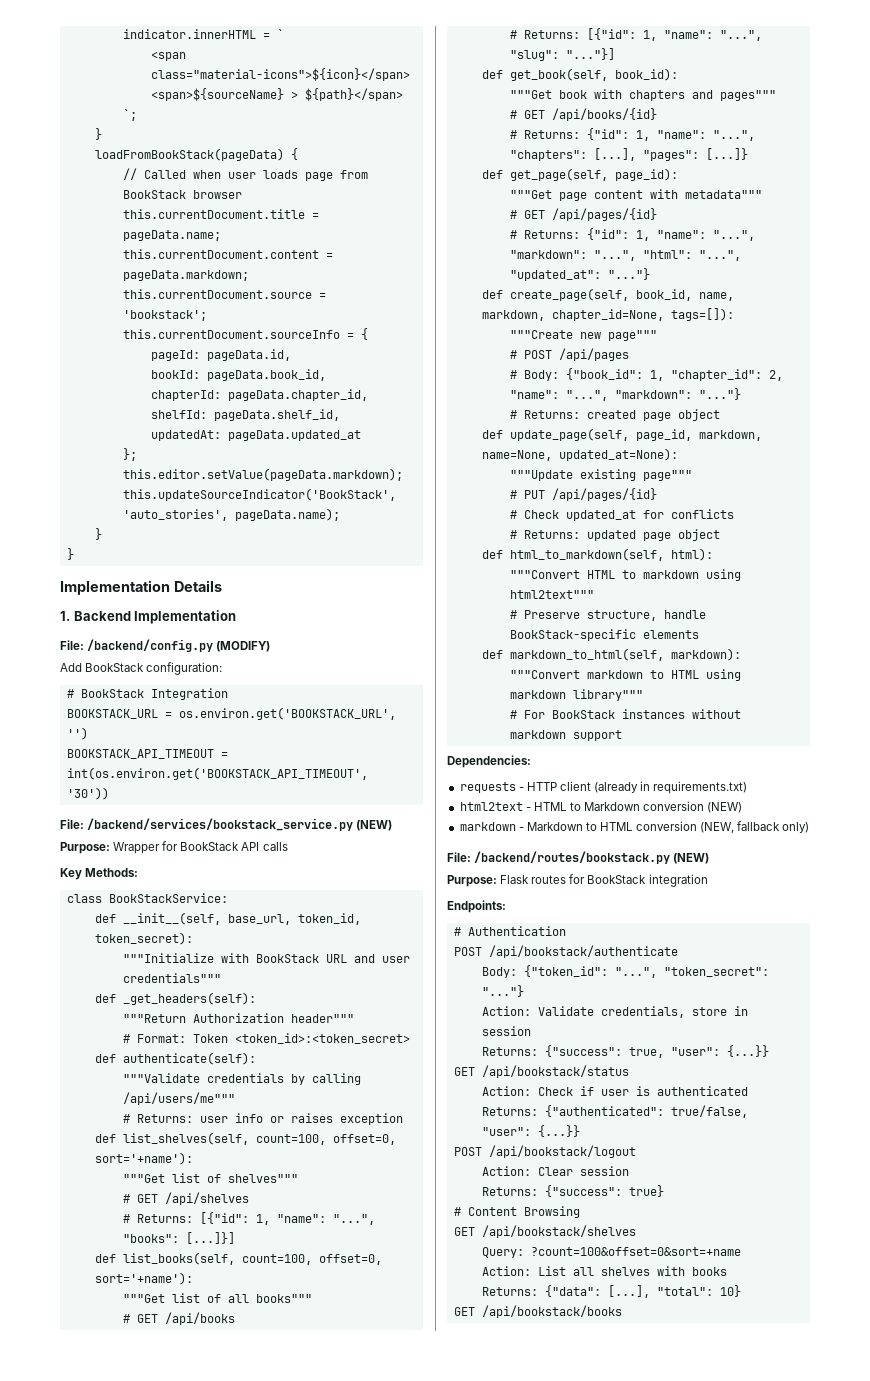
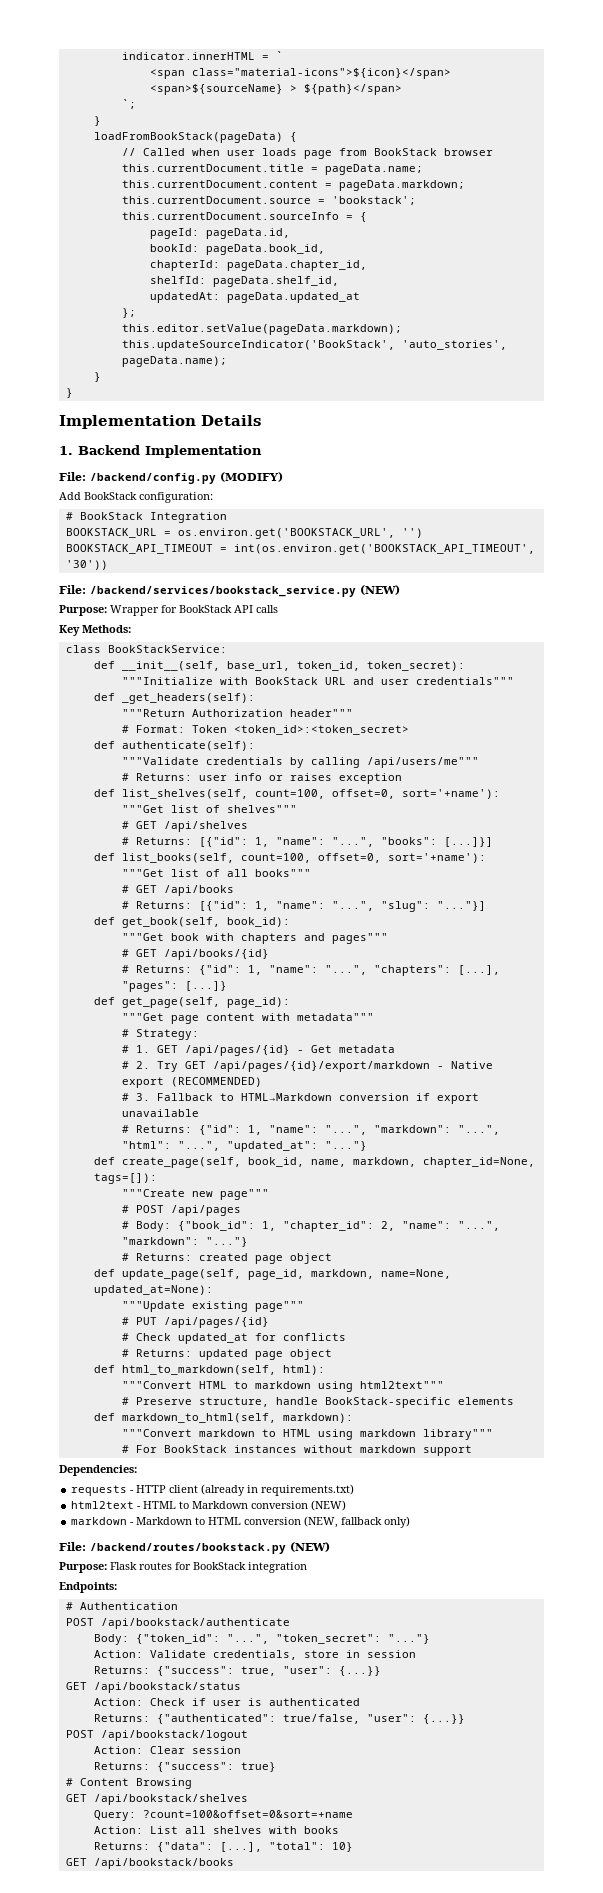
- # GET /api/pages/{id}
+ # Strategy:
+ # 1. GET /api/pages/{id} - Get metadata
+ # 2. Try GET /api/pages/{id}/export/markdown - Native export (RECOMMENDED)
+ # 3. Fallback to HTML→Markdown conversion if export unavailable

